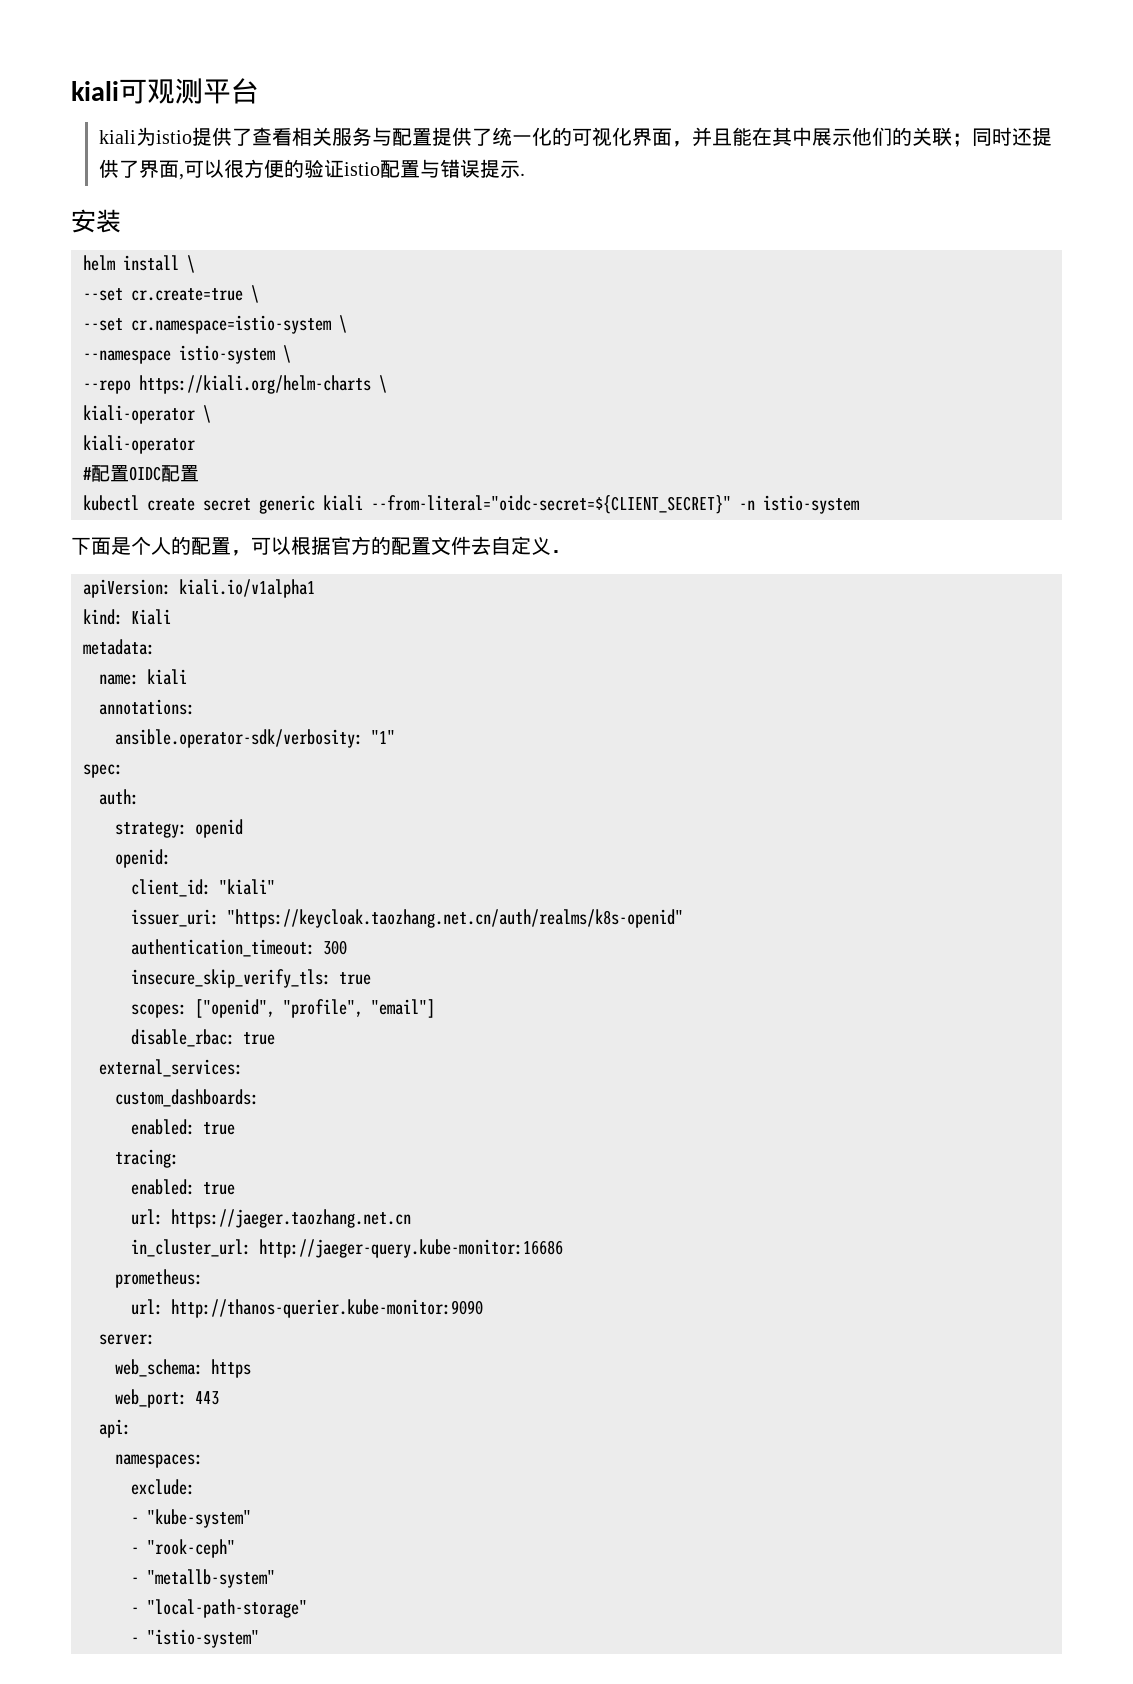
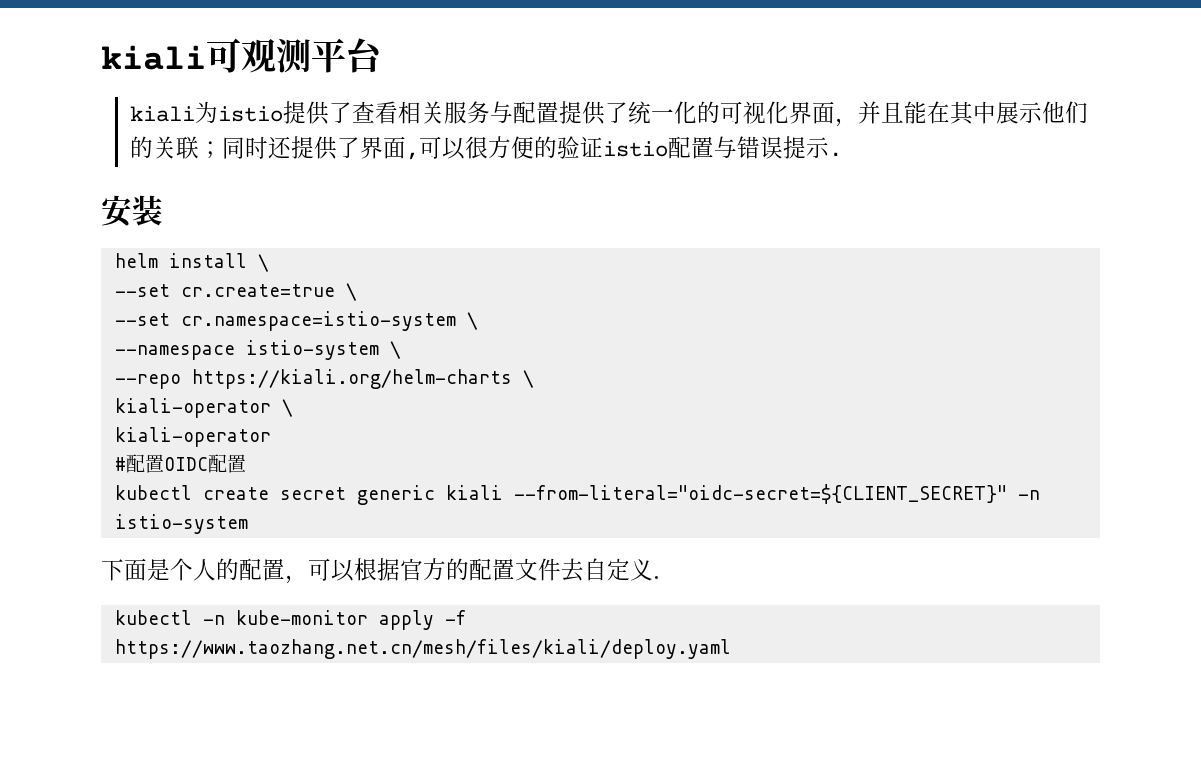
- apiVersion: kiali.io/v1alpha1
- kind: Kiali
- metadata:
- name: kiali
- annotations:
- ansible.operator-sdk/verbosity: "1"
- spec:
- auth:
- strategy: openid
- openid:
- client_id: "kiali"
- issuer_uri: "https://keycloak.taozhang.net.cn/auth/realms/k8s-openid"
- authentication_timeout: 300
- insecure_skip_verify_tls: true
- scopes: ["openid", "profile", "email"]
- disable_rbac: true
- external_services:
- custom_dashboards:
- enabled: true
- tracing:
- enabled: true
- url: https://jaeger.taozhang.net.cn
- in_cluster_url: http://jaeger-query.kube-monitor:16686
- prometheus:
- url: http://thanos-querier.kube-monitor:9090
- server:
- web_schema: https
- web_port: 443
- api:
- namespaces:
- exclude:
- - "kube-system"
- - "rook-ceph"
- - "metallb-system"
- - "local-path-storage"
- - "istio-system"
+ kubectl -n kube-monitor apply -f https://www.taozhang.net.cn/mesh/files/kiali/deploy.yaml

